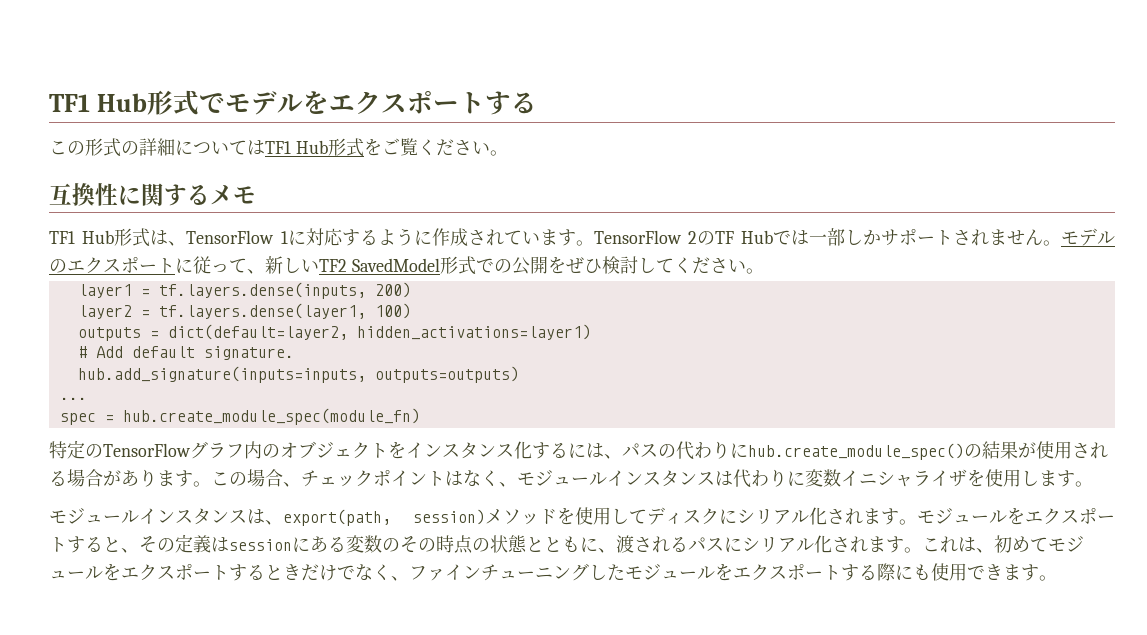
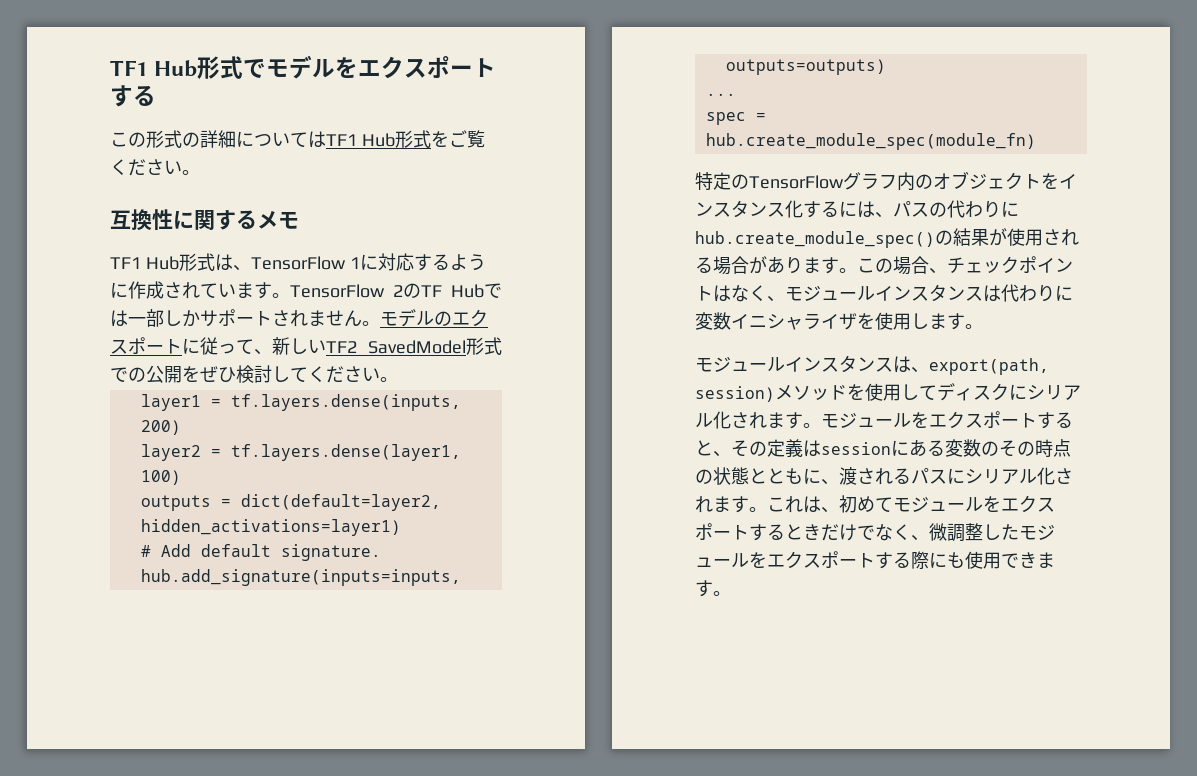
- これは、初めてモジュールをエクスポートするときだけでなく、ファインチューニングしたモジュールをエクスポートする際にも使用できます。
+ これは、初めてモジュールをエクスポートするときだけでなく、微調整したモジュールをエクスポートする際にも使用できます。

